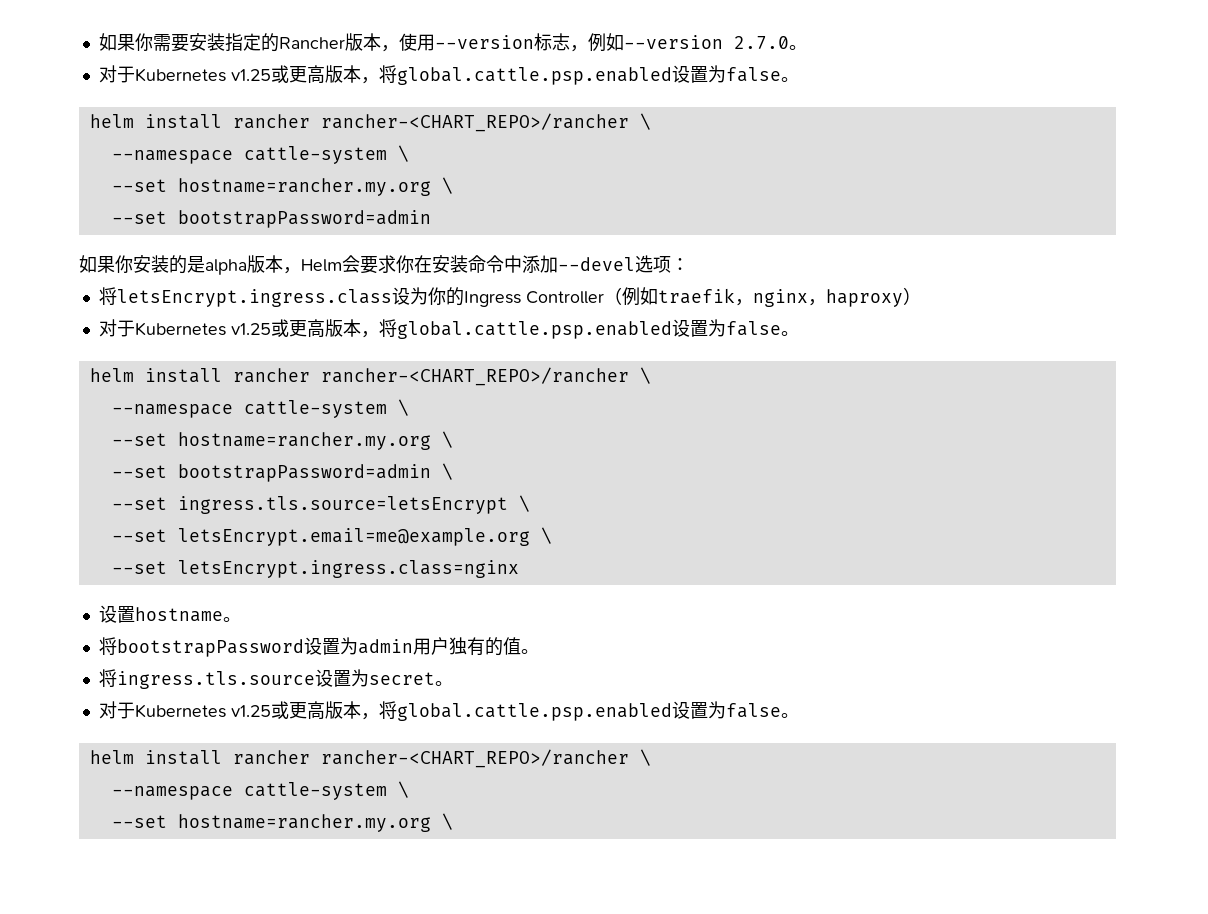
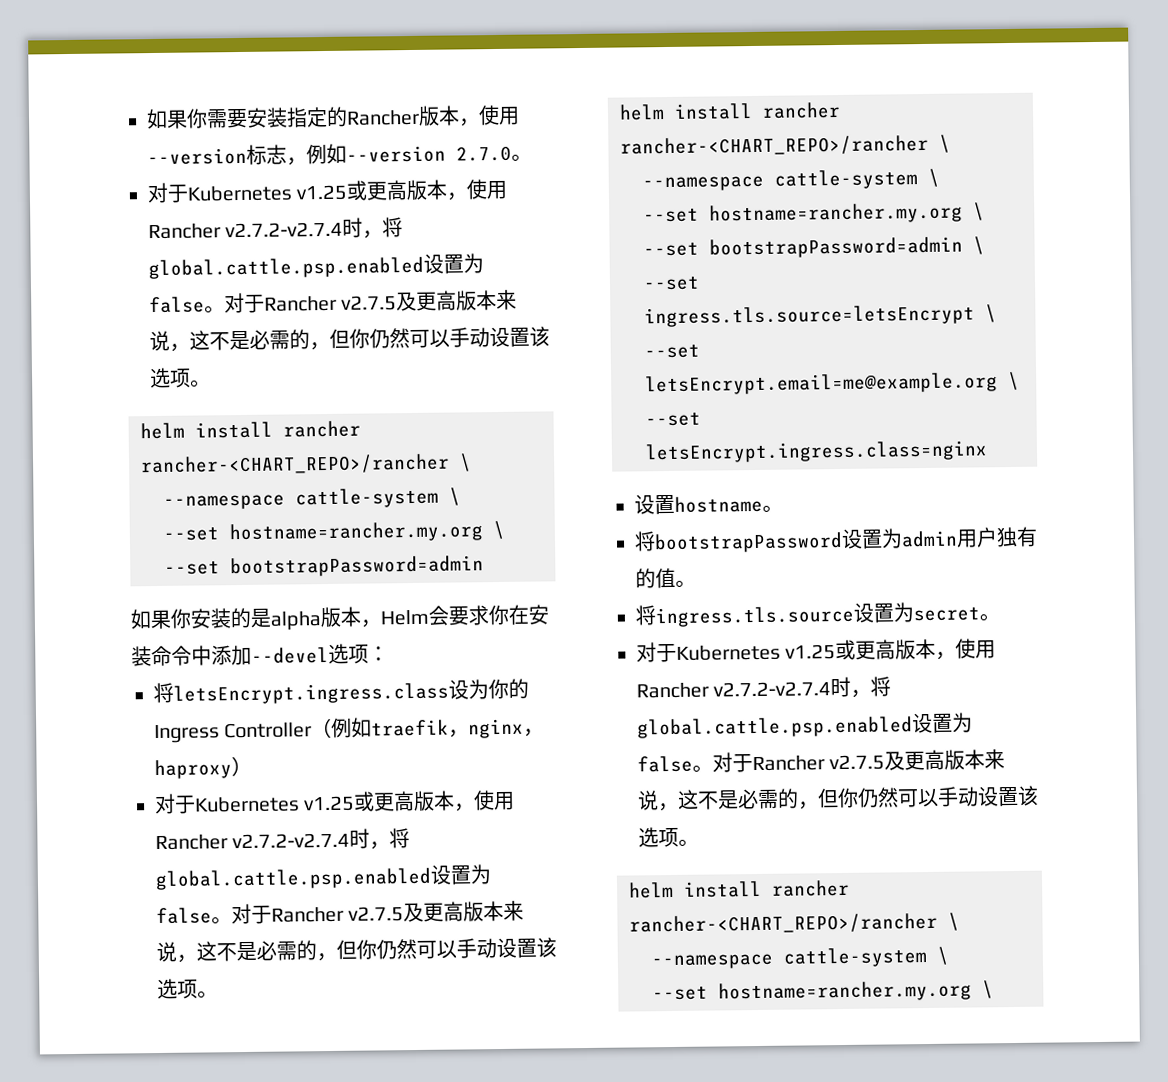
  如果你需要安装指定的Rancher版本，使用--version标志，例如--version 2.7.0。
- 对于Kubernetes v1.25或更高版本，将global.cattle.psp.enabled设置为false。
+ 对于Kubernetes v1.25或更高版本，使用Rancher v2.7.2-v2.7.4时，将global.cattle.psp.enabled设置为false。对于Rancher v2.7.5及更高版本来说，这不是必需的，但你仍然可以手动设置该选项。
  将letsEncrypt.ingress.class设为你的Ingress Controller（例如traefik，nginx，haproxy）
- 对于Kubernetes v1.25或更高版本，将global.cattle.psp.enabled设置为false。
+ 对于Kubernetes v1.25或更高版本，使用Rancher v2.7.2-v2.7.4时，将global.cattle.psp.enabled设置为false。对于Rancher v2.7.5及更高版本来说，这不是必需的，但你仍然可以手动设置该选项。
  将ingress.tls.source设置为secret。
- 对于Kubernetes v1.25或更高版本，将global.cattle.psp.enabled设置为false。
+ 对于Kubernetes v1.25或更高版本，使用Rancher v2.7.2-v2.7.4时，将global.cattle.psp.enabled设置为false。对于Rancher v2.7.5及更高版本来说，这不是必需的，但你仍然可以手动设置该选项。

